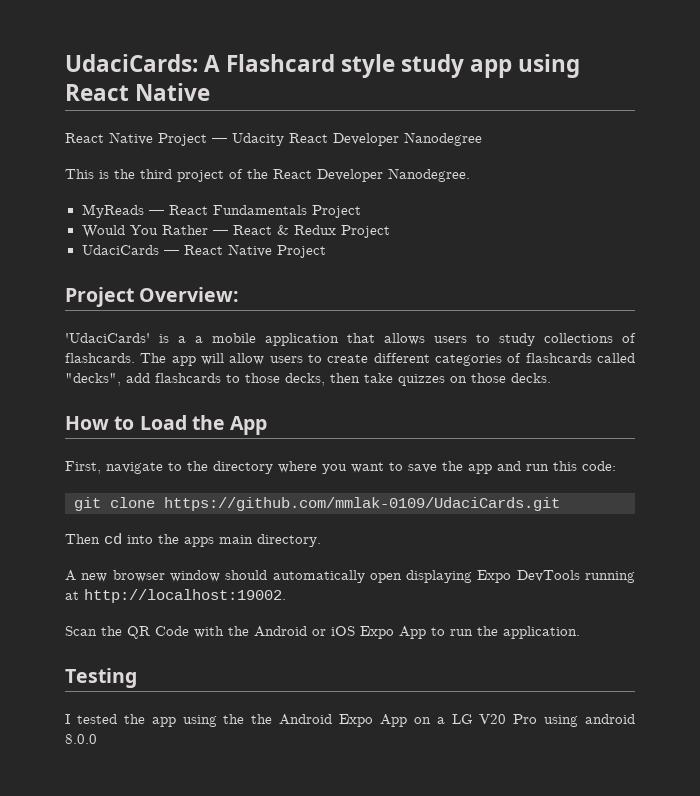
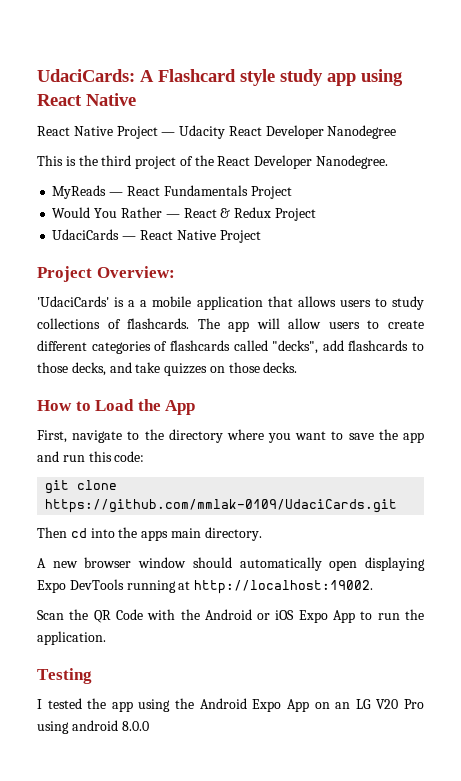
- The app will allow users to create different categories of flashcards called "decks", add flashcards to those decks, then take quizzes on those decks.
+ The app will allow users to create different categories of flashcards called "decks", add flashcards to those decks, and take quizzes on those decks.
- I tested the app using the the Android Expo App on a LG V20 Pro using android 8.0.0
+ I tested the app using the Android Expo App on an LG V20 Pro using android 8.0.0

